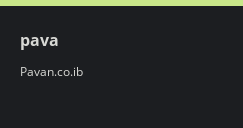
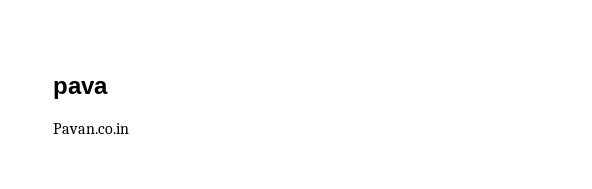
- Pavan.co.ib
+ Pavan.co.in

